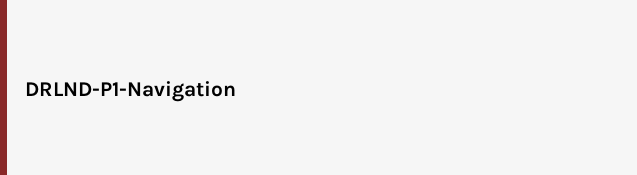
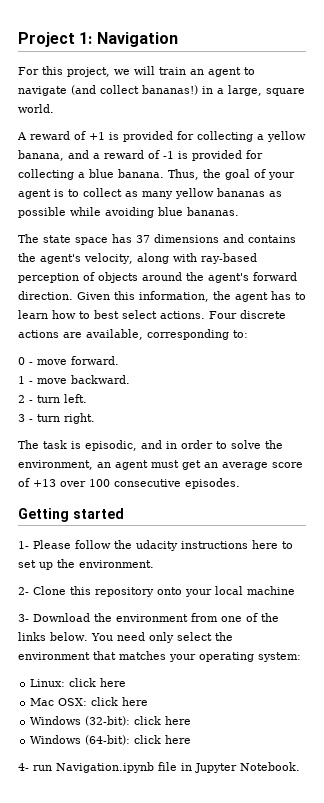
- DRLND-P1-Navigation
+ Project 1: Navigation
+ For this project, we will train an agent to navigate (and collect bananas!) in a large, square world.
+ A reward of +1 is provided for collecting a yellow banana, and a reward of -1 is provided for collecting a blue banana. Thus, the goal of your agent is to collect as many yellow bananas as possible while avoiding blue bananas.
+ The state space has 37 dimensions and contains the agent's velocity, along with ray-based perception of objects around the agent's forward direction. Given this information, the agent has to learn how to best select actions. Four discrete actions are available, corresponding to:
+ 0 - move forward.
+ 1 - move backward.
+ 2 - turn left.
+ 3 - turn right.
+ The task is episodic, and in order to solve the environment, an agent must get an average score of +13 over 100 consecutive episodes.
+ Getting started
+ 1- Please follow the udacity instructions here to set up the environment.
+ 2- Clone this repository onto your local machine
+ 3- Download the environment from one of the links below. You need only select the environment that matches your operating system:
+ Linux: click here
+ Mac OSX: click here
+ Windows (32-bit): click here
+ Windows (64-bit): click here
+ 4- run Navigation.ipynb file in Jupyter Notebook.

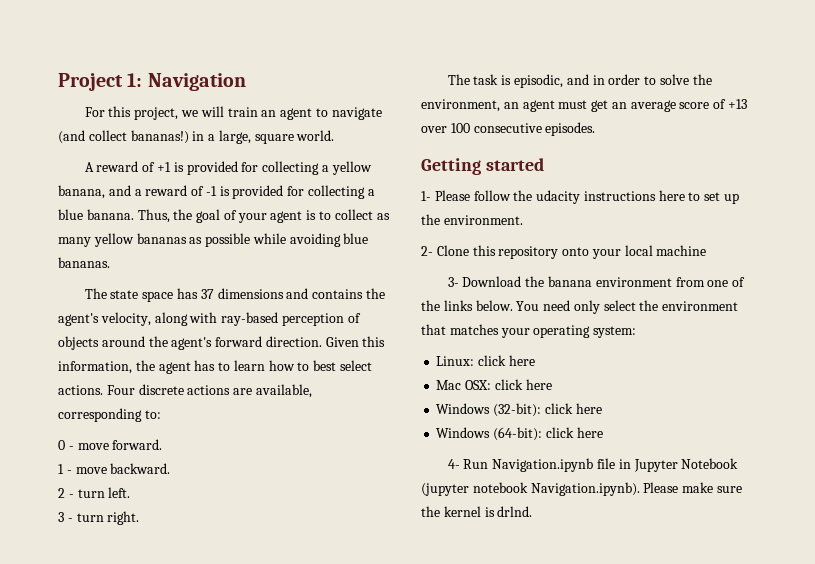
- 3- Download the environment from one of the links below.
+ 3- Download the banana environment from one of the links below.
- 4- run Navigation.ipynb file in Jupyter Notebook.
+ 4- Run Navigation.ipynb file in Jupyter Notebook (jupyter notebook Navigation.ipynb). Please make sure the kernel is drlnd.

